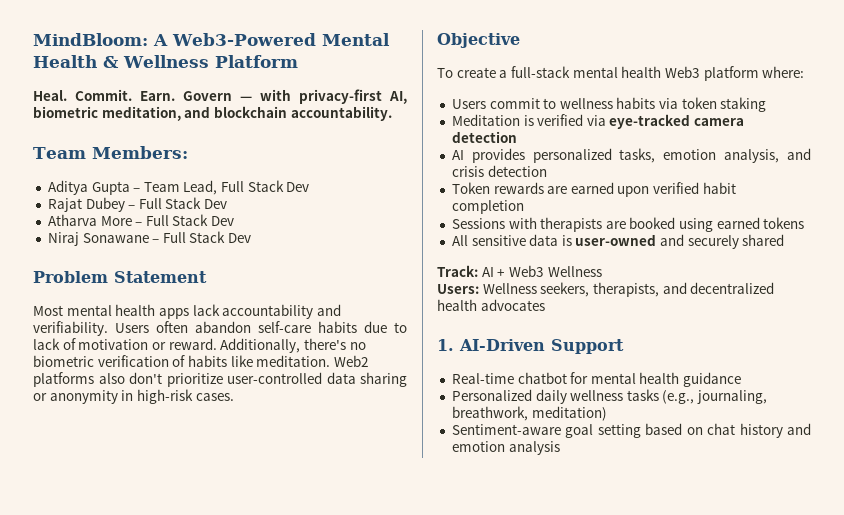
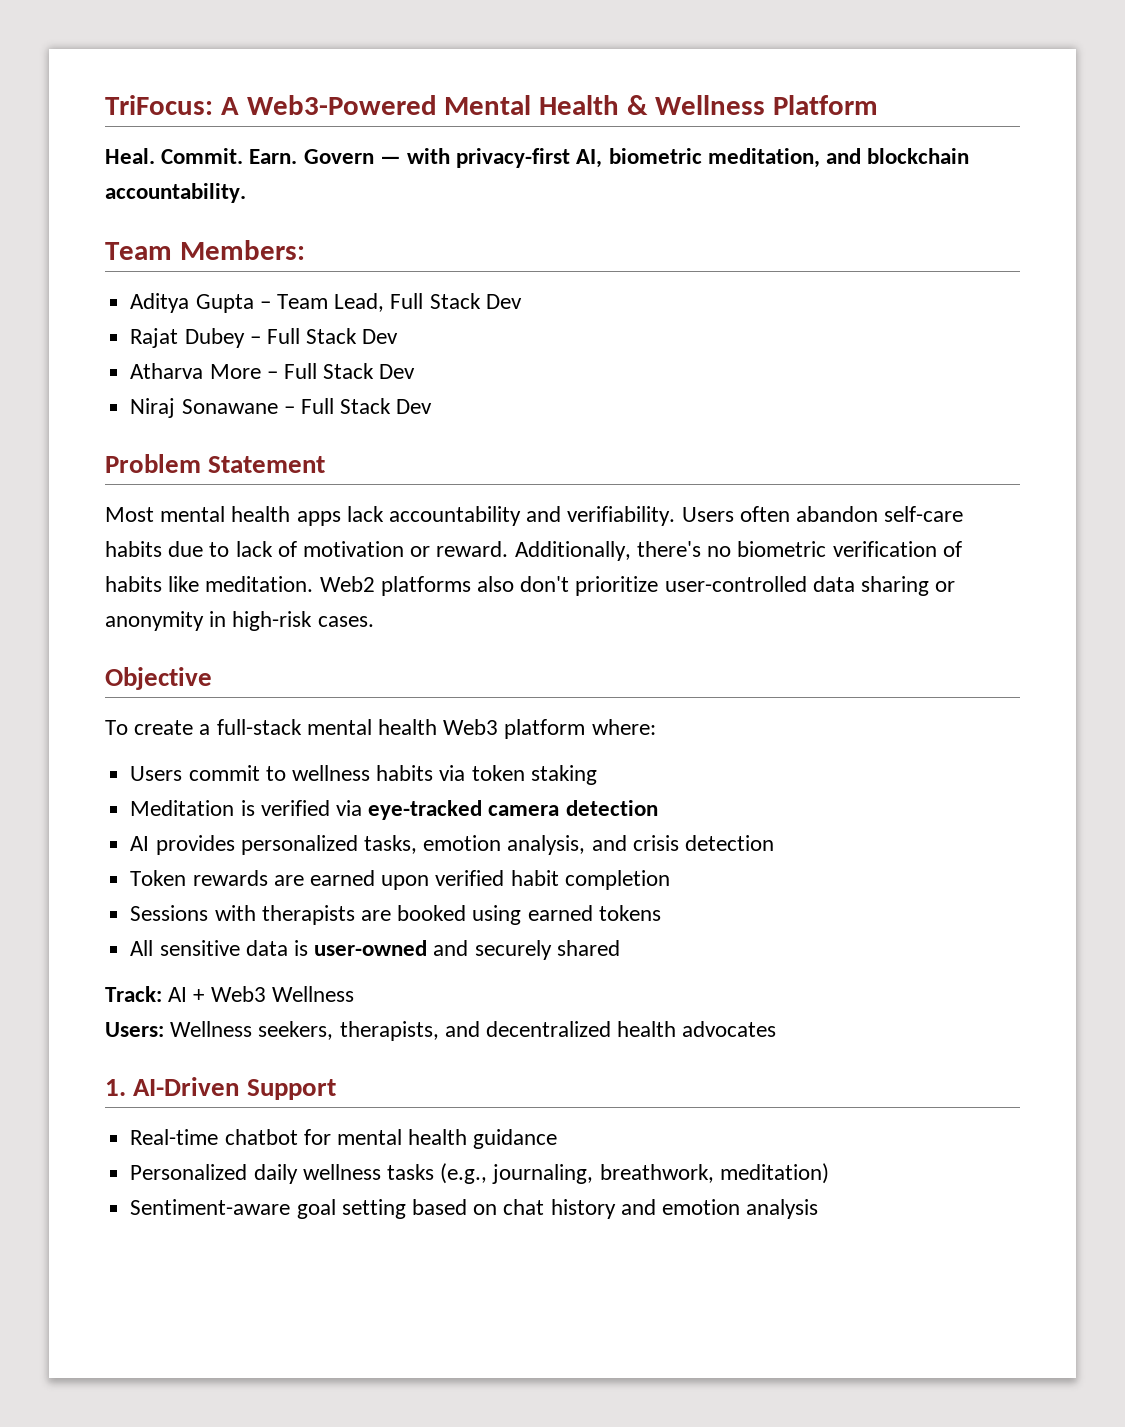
- MindBloom: A Web3-Powered Mental Health & Wellness Platform
+ TriFocus: A Web3-Powered Mental Health & Wellness Platform

